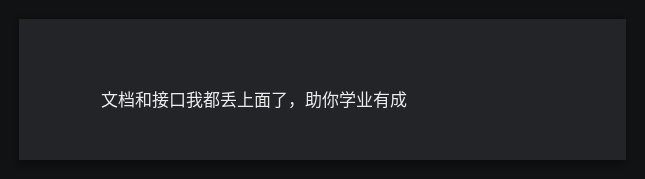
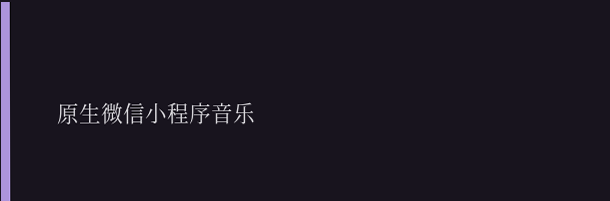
- 文档和接口我都丢上面了，助你学业有成
+ 原生微信小程序音乐

